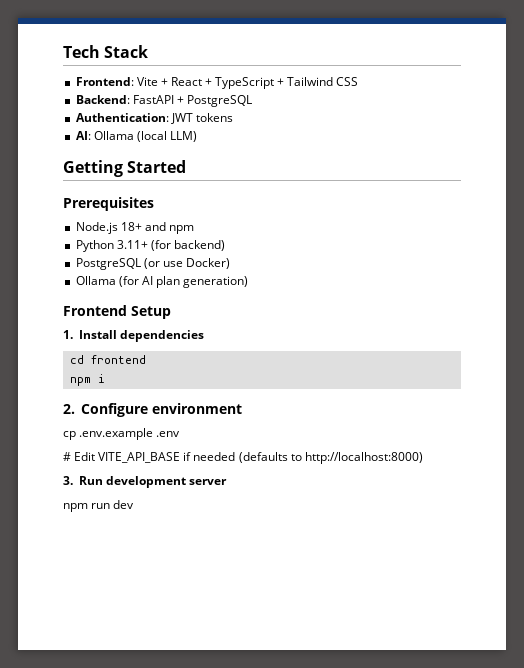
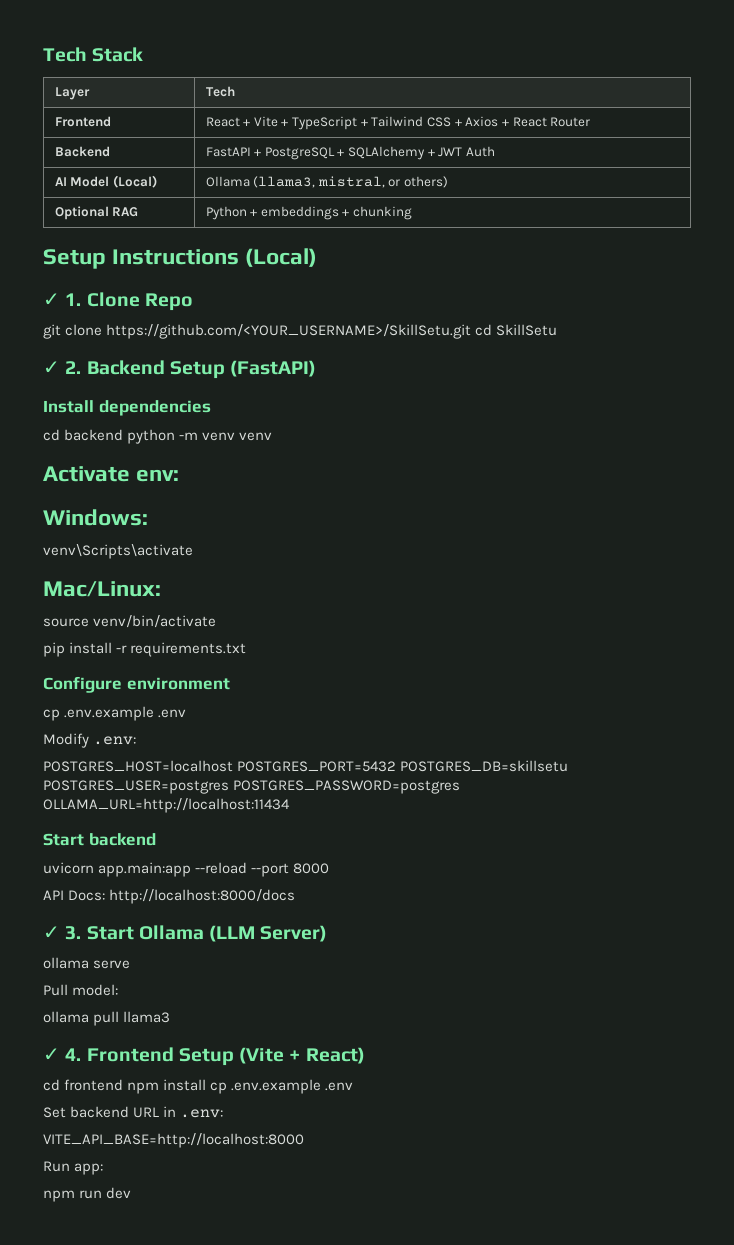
- Frontend: Vite + React + TypeScript + Tailwind CSS
- Backend: FastAPI + PostgreSQL
- Authentication: JWT tokens
- AI: Ollama (local LLM)
- Getting Started
- Prerequisites
- Node.js 18+ and npm
- Python 3.11+ (for backend)
- PostgreSQL (or use Docker)
- Ollama (for AI plan generation)
- Frontend Setup
- 1. Install dependencies
- cd frontend
- npm i
- 2. Configure environment
+ Layer | Tech
+ Frontend | React + Vite + TypeScript + Tailwind CSS + Axios + React Router
+ Backend | FastAPI + PostgreSQL + SQLAlchemy + JWT Auth
+ AI Model (Local) | Ollama (llama3, mistral, or others)
+ Optional RAG | Python + embeddings + chunking
+ Setup Instructions (Local)
+ ✓ 1. Clone Repo
+ git clone https://github.com/<YOUR_USERNAME>/SkillSetu.git cd SkillSetu
+ ✓ 2. Backend Setup (FastAPI)
+ Install dependencies
+ cd backend python -m venv venv
+ Activate env:
+ Windows:
+ venv\Scripts\activate
+ Mac/Linux:
+ source venv/bin/activate
+ pip install -r requirements.txt
+ Configure environment
- # Edit VITE_API_BASE if needed (defaults to http://localhost:8000)
- 3. Run development server
+ Modify .env:
+ POSTGRES_HOST=localhost POSTGRES_PORT=5432 POSTGRES_DB=skillsetu POSTGRES_USER=postgres POSTGRES_PASSWORD=postgres OLLAMA_URL=http://localhost:11434
+ Start backend
+ uvicorn app.main:app --reload --port 8000
+ API Docs: http://localhost:8000/docs
+ ✓ 3. Start Ollama (LLM Server)
+ ollama serve
+ Pull model:
+ ollama pull llama3
+ ✓ 4. Frontend Setup (Vite + React)
+ cd frontend npm install cp .env.example .env
+ Set backend URL in .env:
+ VITE_API_BASE=http://localhost:8000
+ Run app:

